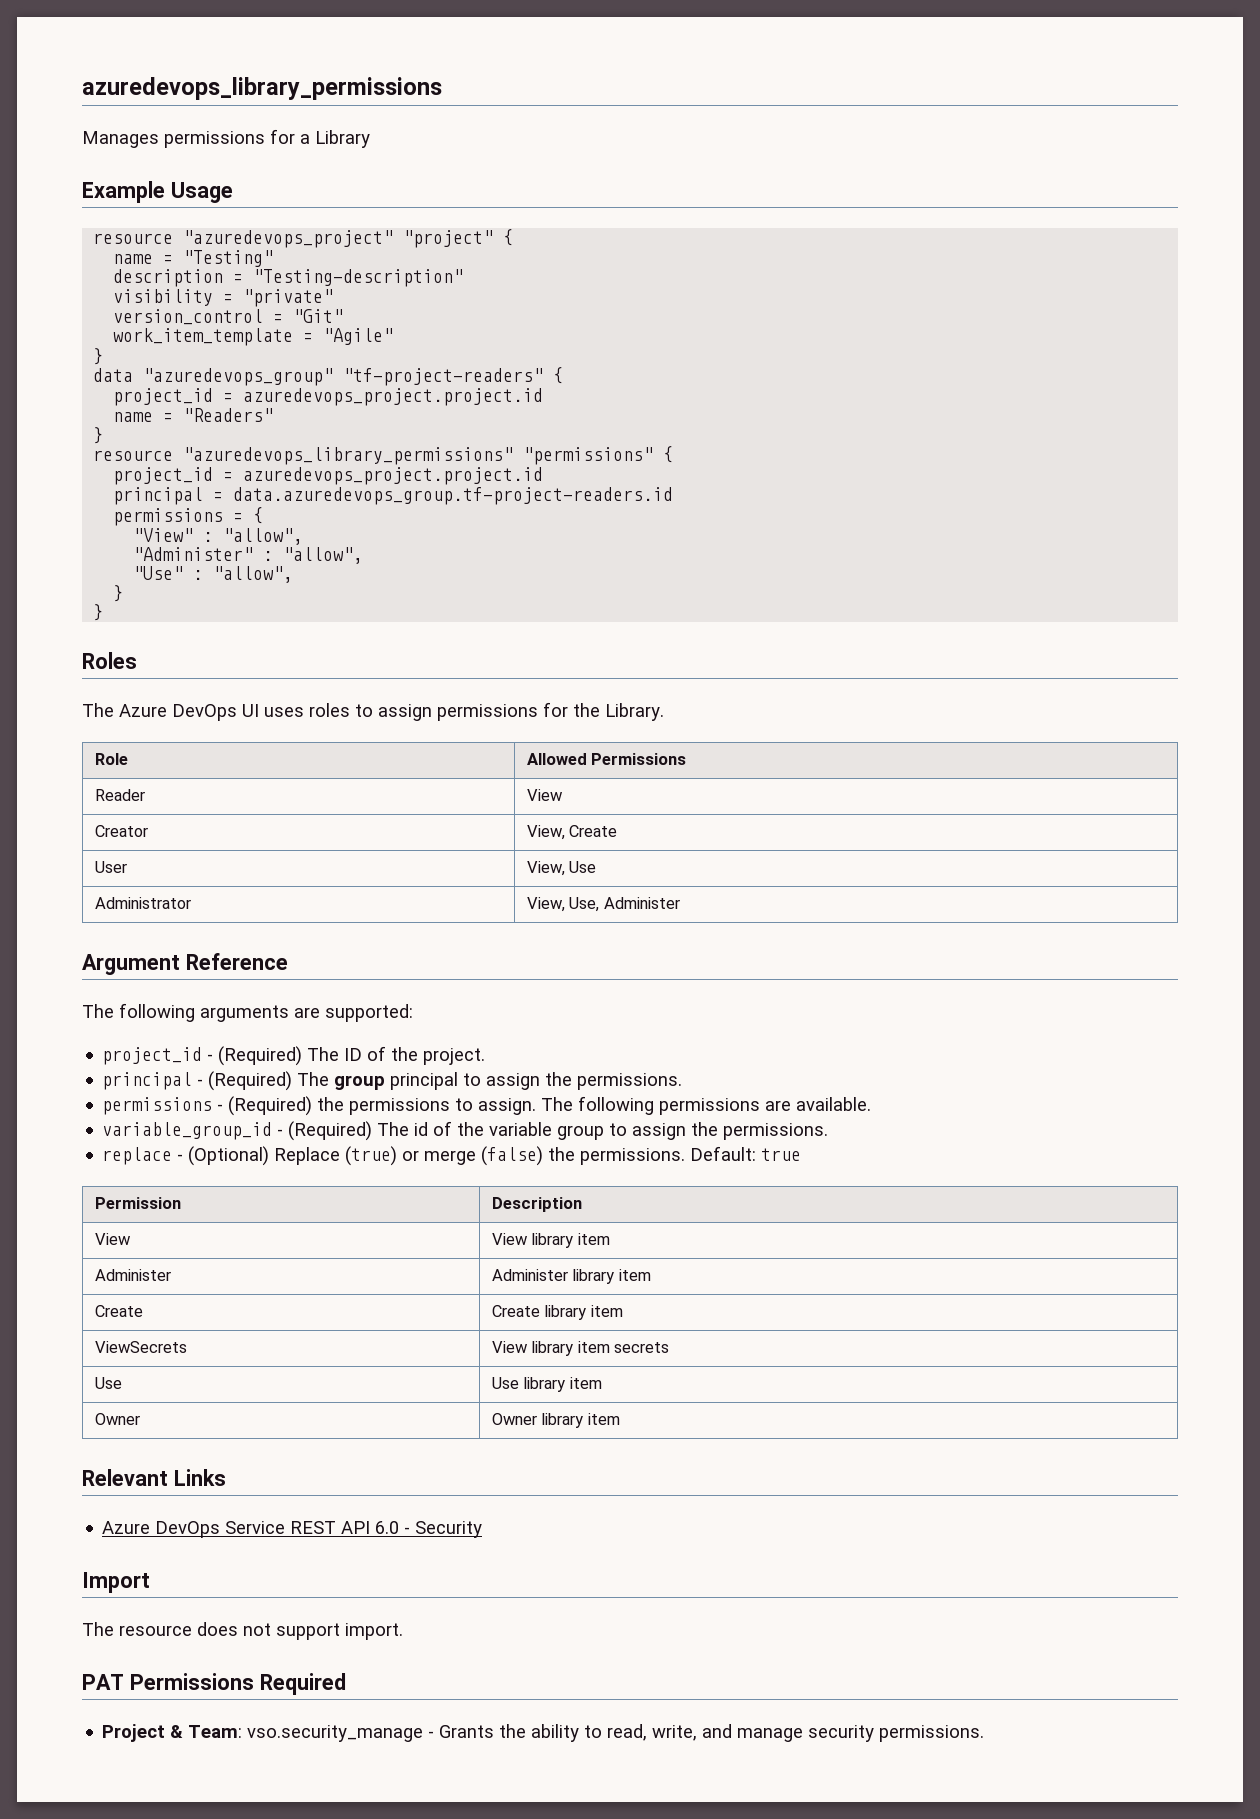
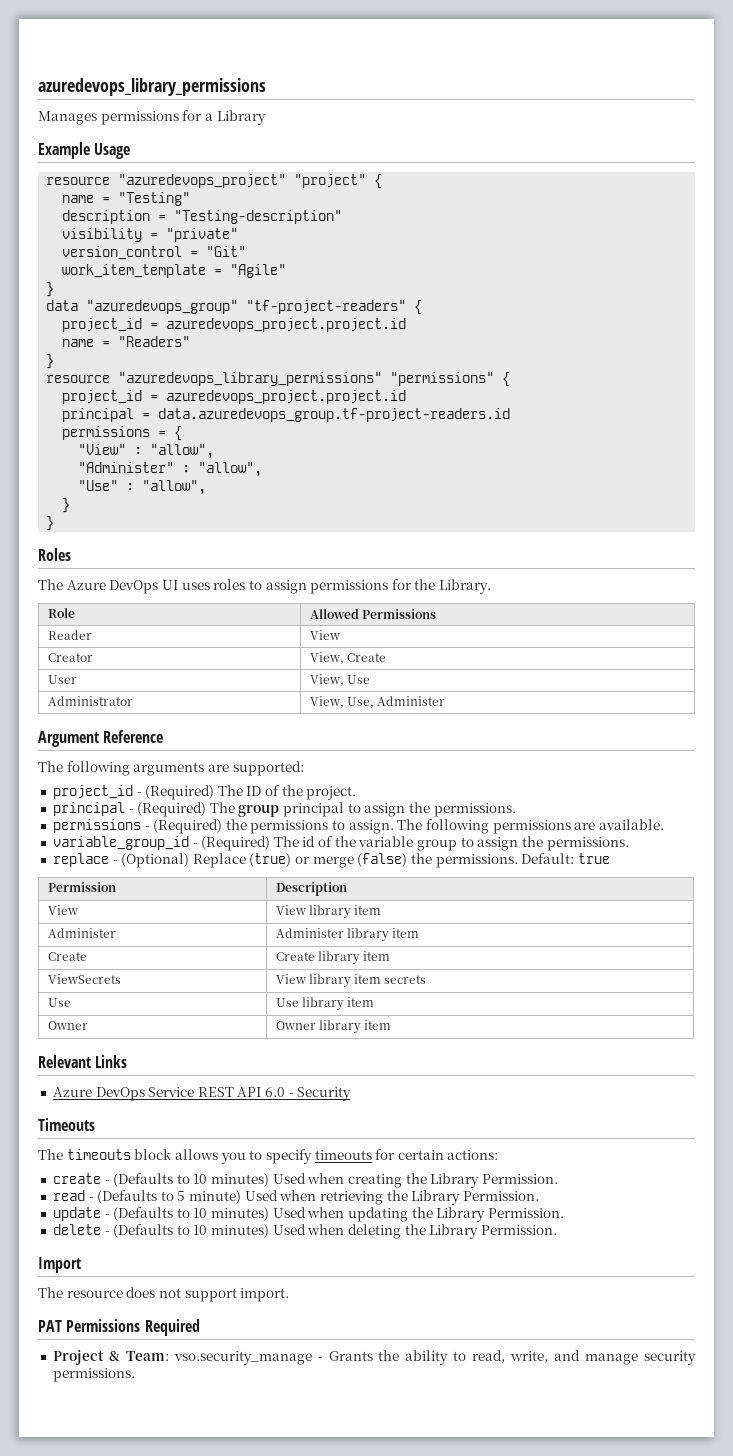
+ Timeouts
+ The timeouts block allows you to specify timeouts for certain actions:
+ create - (Defaults to 10 minutes) Used when creating the Library Permission.
+ read - (Defaults to 5 minute) Used when retrieving the Library Permission.
+ update - (Defaults to 10 minutes) Used when updating the Library Permission.
+ delete - (Defaults to 10 minutes) Used when deleting the Library Permission.

